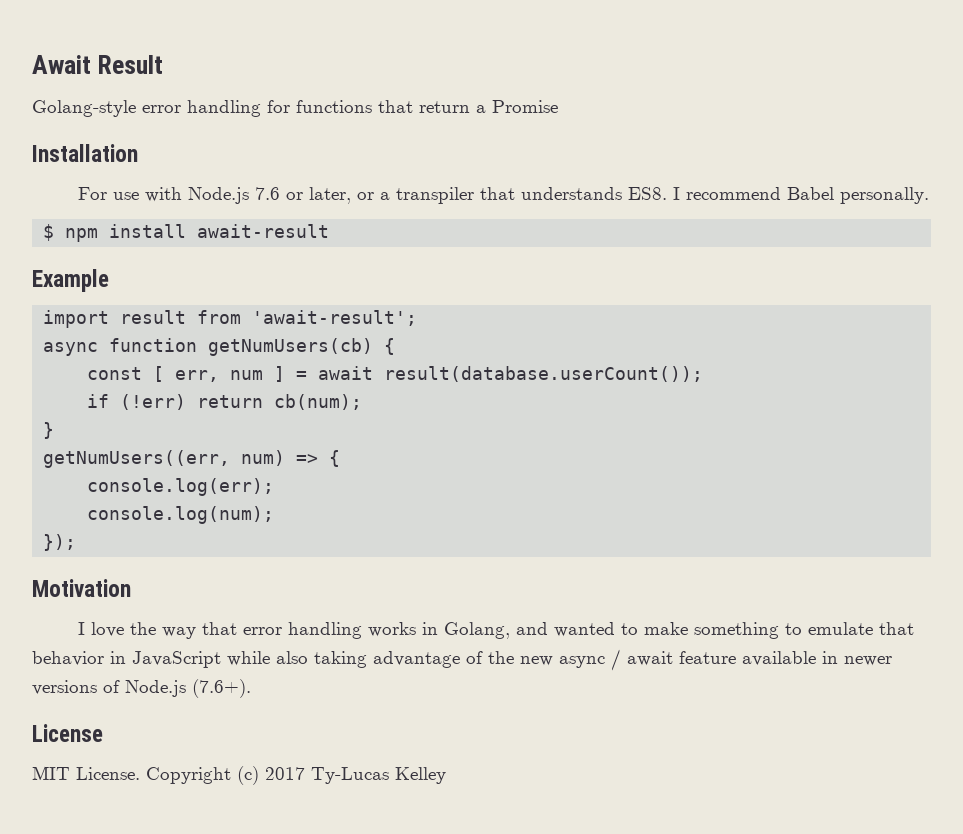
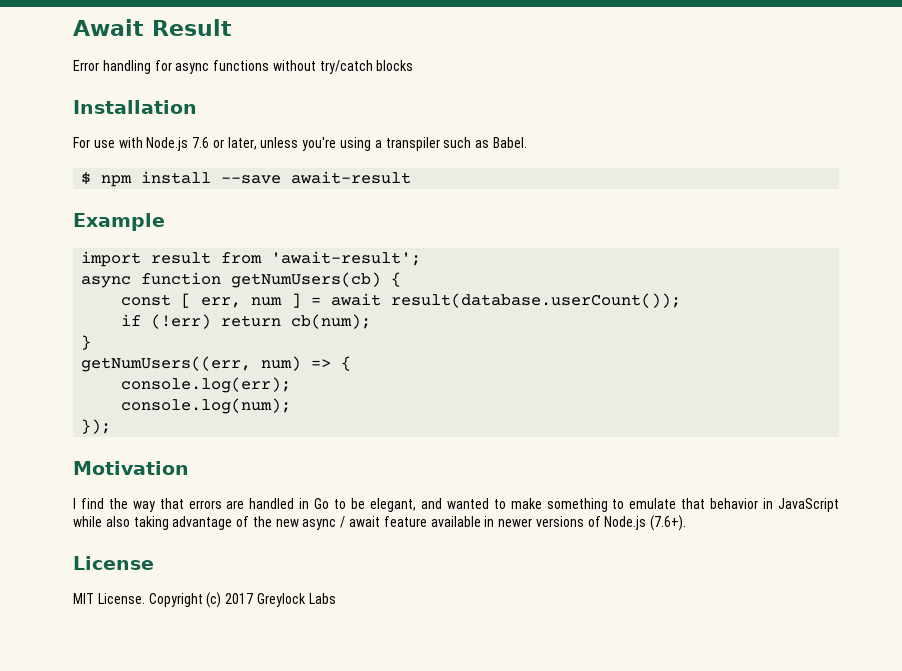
- Golang-style error handling for functions that return a Promise
+ Error handling for async functions without try/catch blocks
- For use with Node.js 7.6 or later, or a transpiler that understands ES8. I recommend Babel personally.
+ For use with Node.js 7.6 or later, unless you're using a transpiler such as Babel.
- $ npm install await-result
+ $ npm install --save await-result
- I love the way that error handling works in Golang, and wanted to make something to emulate that behavior in JavaScript while also taking advantage of the new async / await feature available in newer versions of Node.js (7.6+).
+ I find the way that errors are handled in Go to be elegant, and wanted to make something to emulate that behavior in JavaScript while also taking advantage of the new async / await feature available in newer versions of Node.js (7.6+).
- Copyright (c) 2017 Ty-Lucas Kelley
+ Copyright (c) 2017 Greylock Labs

